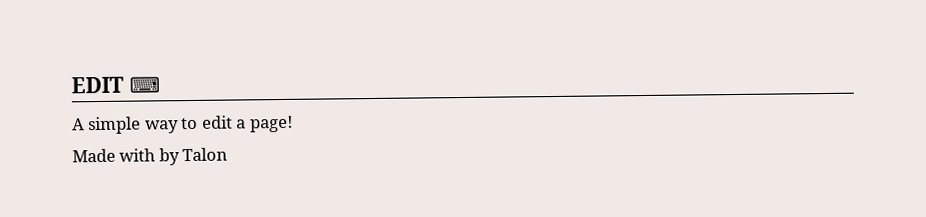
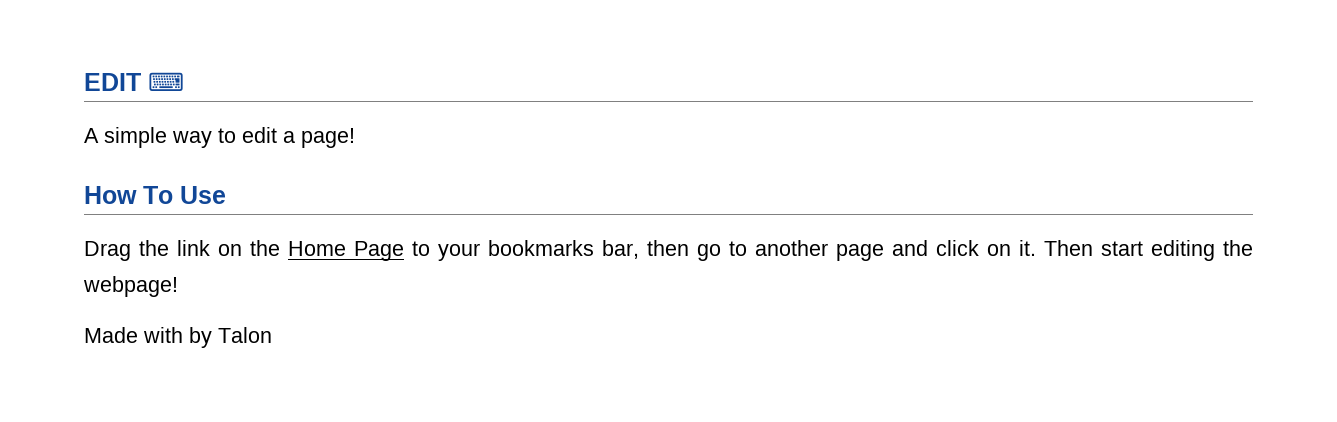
+ How To Use
+ Drag the link on the Home Page to your bookmarks bar, then go to another page and click on it. Then start editing the webpage!

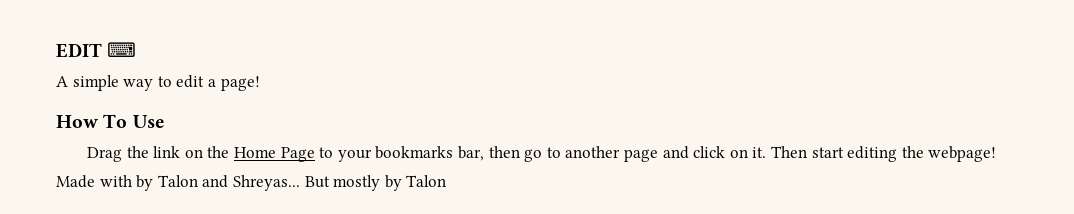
- Made with by Talon
+ Made with by Talon and Shreyas... But mostly by Talon

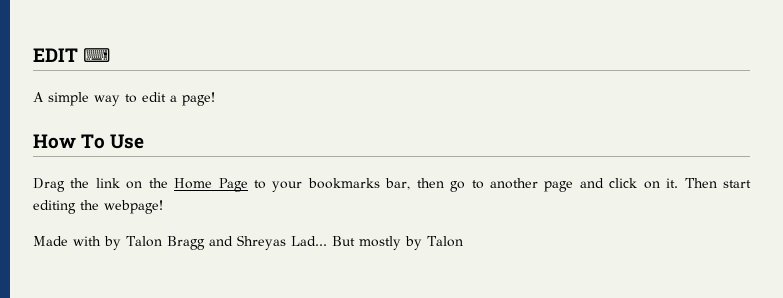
- Made with by Talon and Shreyas...
+ Made with by Talon Bragg and Shreyas Lad...

